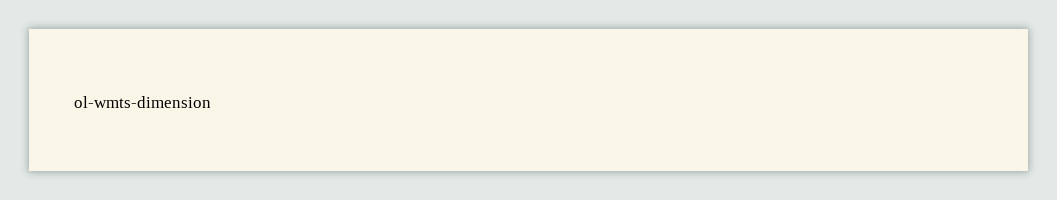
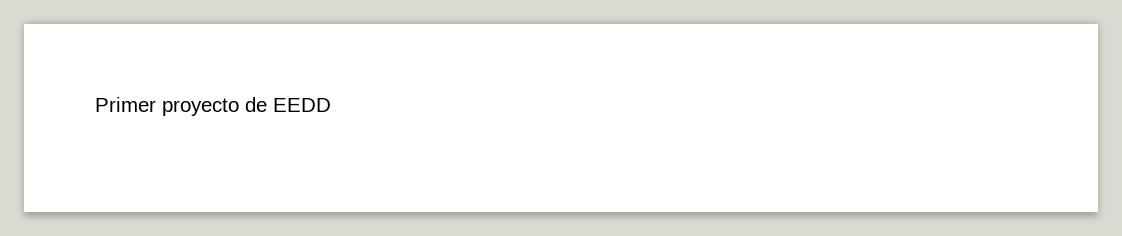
- ol-wmts-dimension
+ Primer proyecto de EEDD

